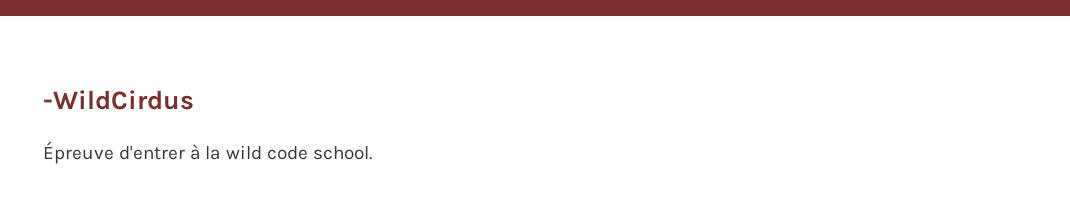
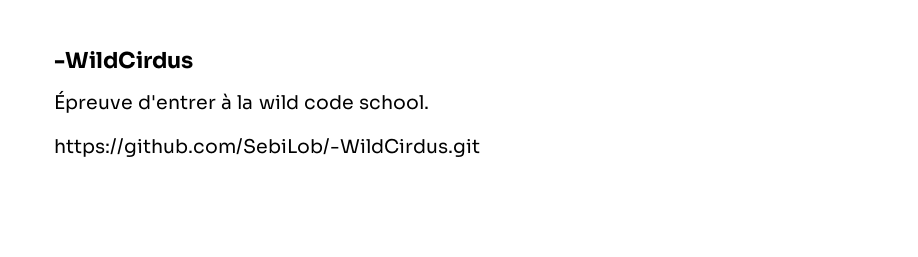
+ https://github.com/SebiLob/-WildCirdus.git

